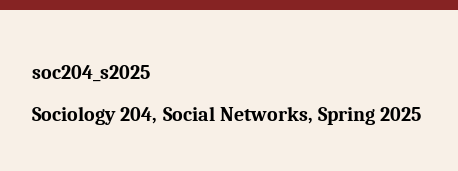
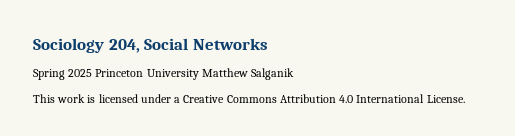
- soc204_s2025
- Sociology 204, Social Networks, Spring 2025
+ Sociology 204, Social Networks
+ Spring 2025 Princeton University Matthew Salganik
+ This work is licensed under a Creative Commons Attribution 4.0 International License.

